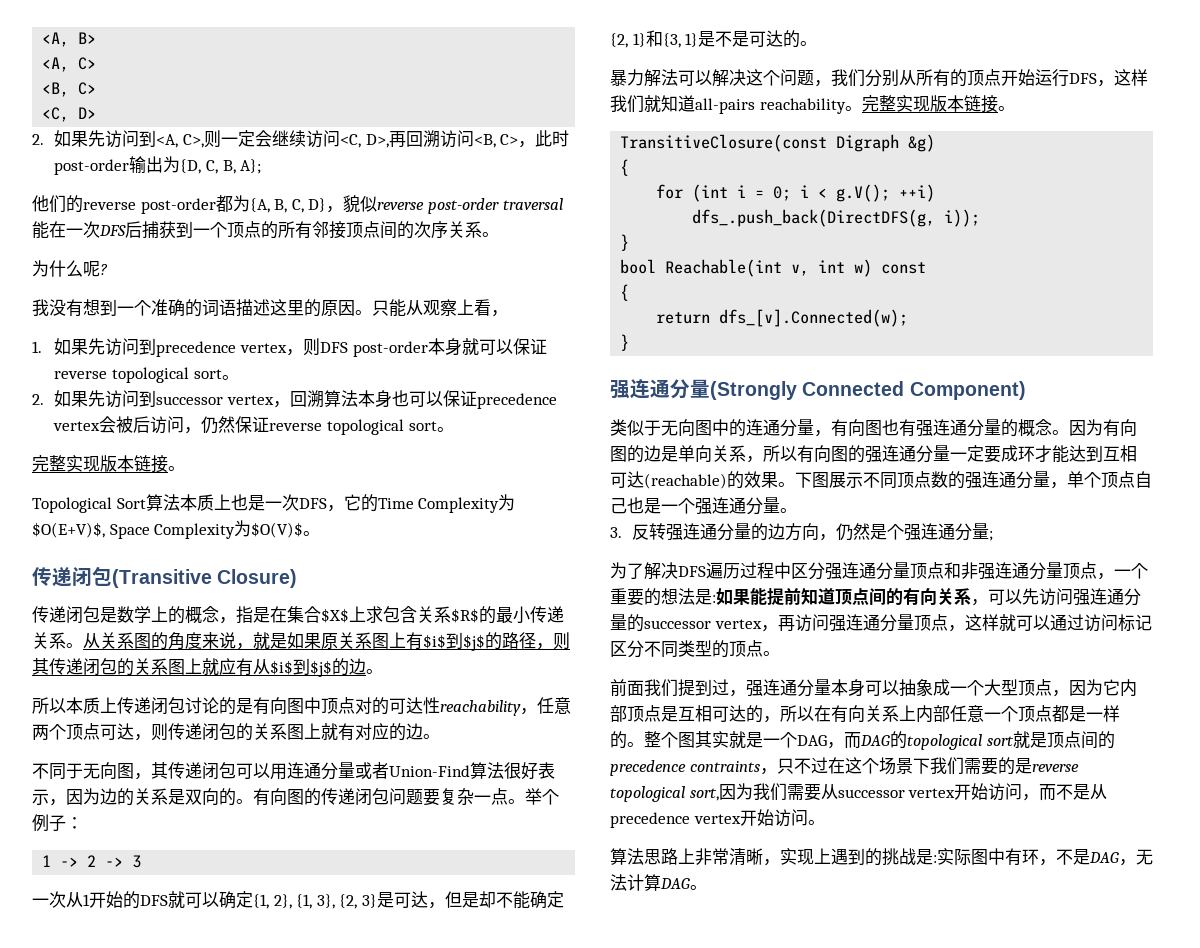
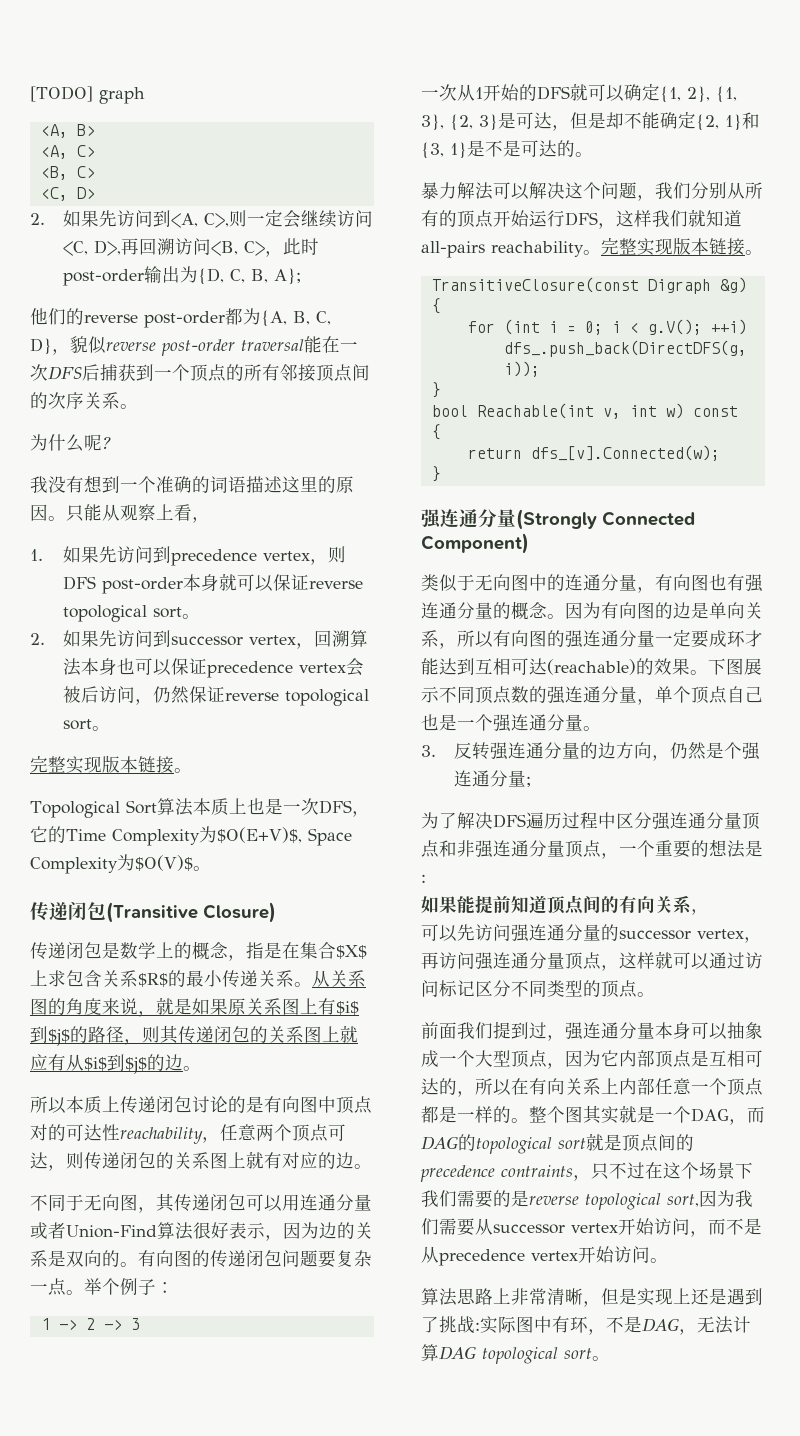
+ [TODO] graph
- 为了解决DFS遍历过程中区分强连通分量顶点和非强连通分量顶点，一个重要的想法是:如果能提前知道顶点间的有向关系，可以先访问强连通分量的successor vertex，再访问强连通分量顶点，这样就可以通过访问标记区分不同类型的顶点。
+ 为了解决DFS遍历过程中区分强连通分量顶点和非强连通分量顶点，一个重要的想法是:
+ 如果能提前知道顶点间的有向关系，
+ 可以先访问强连通分量的successor vertex，再访问强连通分量顶点，这样就可以通过访问标记区分不同类型的顶点。
- 算法思路上非常清晰，实现上遇到的挑战是:实际图中有环，不是DAG，无法计算DAG。
+ 算法思路上非常清晰，但是实现上还是遇到了挑战:实际图中有环，不是DAG，无法计算DAG topological sort。

